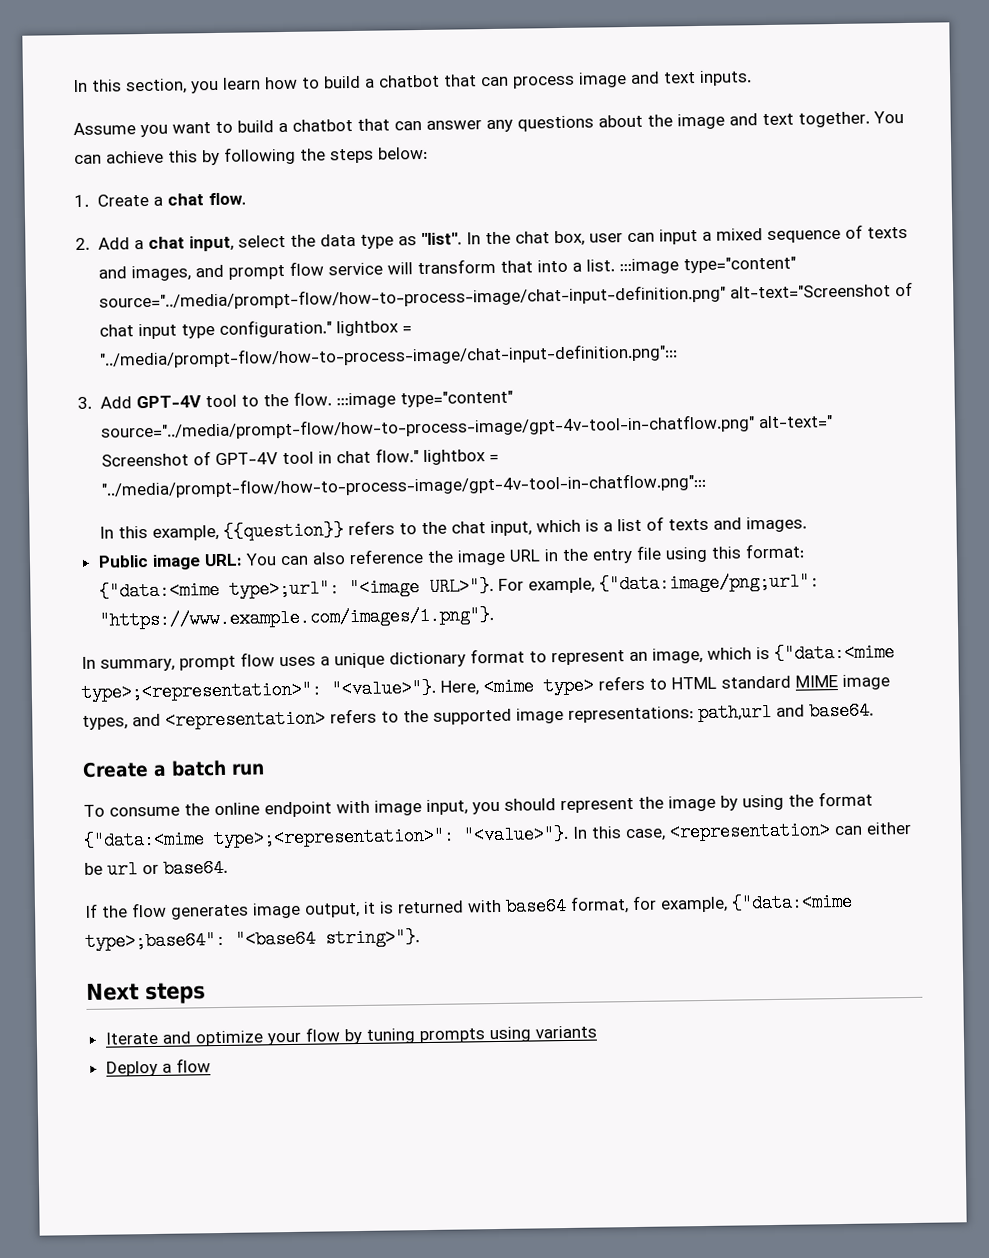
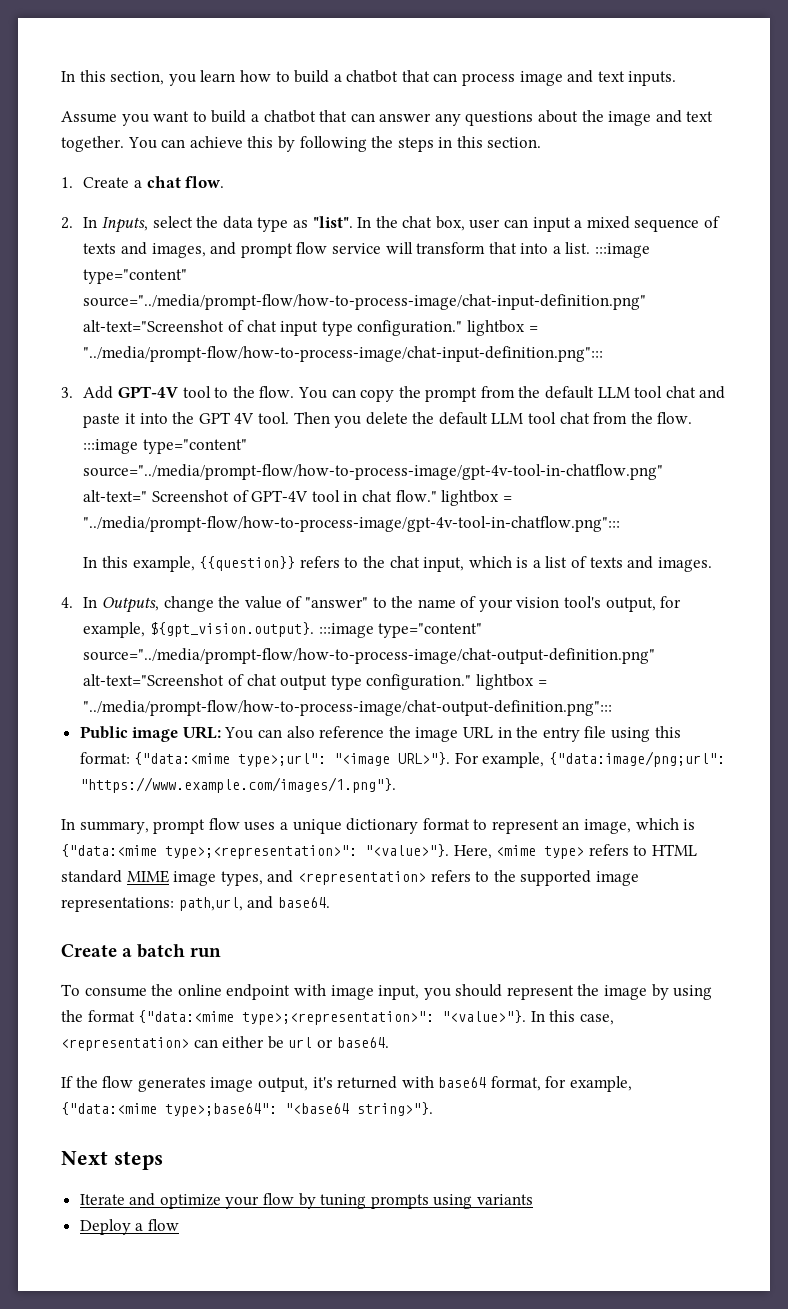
- You can achieve this by following the steps below:
+ You can achieve this by following the steps in this section.
- 2. Add a chat input, select the data type as "list".
+ 2. In Inputs, select the data type as "list".
- 3. Add GPT-4V tool to the flow. :::image type="content" source="../media/prompt-flow/how-to-process-image/gpt-4v-tool-in-chatflow.png" alt-text=" Screenshot of GPT-4V tool in chat flow." lightbox = "../media/prompt-flow/how-to-process-image/gpt-4v-tool-in-chatflow.png":::
+ 3. Add GPT-4V tool to the flow. You can copy the prompt from the default LLM tool chat and paste it into the GPT 4V tool. Then you delete the default LLM tool chat from the flow. :::image type="content" source="../media/prompt-flow/how-to-process-image/gpt-4v-tool-in-chatflow.png" alt-text=" Screenshot of GPT-4V tool in chat flow." lightbox = "../media/prompt-flow/how-to-process-image/gpt-4v-tool-in-chatflow.png":::
+ 4. In Outputs, change the value of "answer" to the name of your vision tool's output, for example, ${gpt_vision.output}. :::image type="content" source="../media/prompt-flow/how-to-process-image/chat-output-definition.png" alt-text="Screenshot of chat output type configuration." lightbox = "../media/prompt-flow/how-to-process-image/chat-output-definition.png":::
- Here, <mime type> refers to HTML standard MIME image types, and <representation> refers to the supported image representations: path,url and base64.
+ Here, <mime type> refers to HTML standard MIME image types, and <representation> refers to the supported image representations: path,url, and base64.
- If the flow generates image output, it is returned with base64 format, for example, {"data:<mime type>;base64": "<base64 string>"}.
+ If the flow generates image output, it's returned with base64 format, for example, {"data:<mime type>;base64": "<base64 string>"}.

